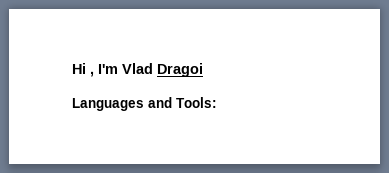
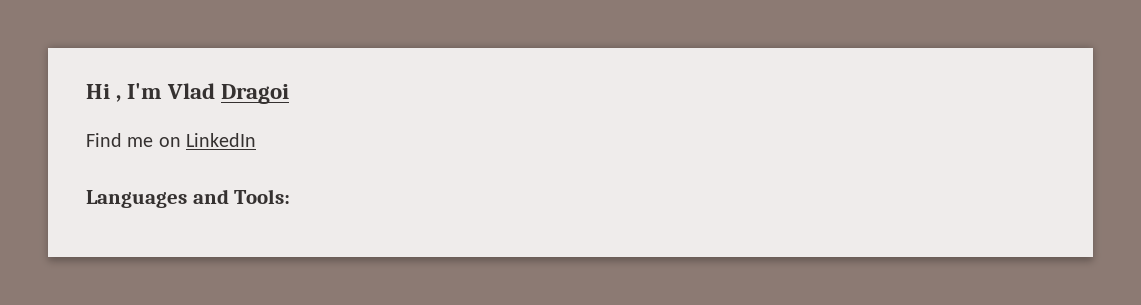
+ Find me on LinkedIn

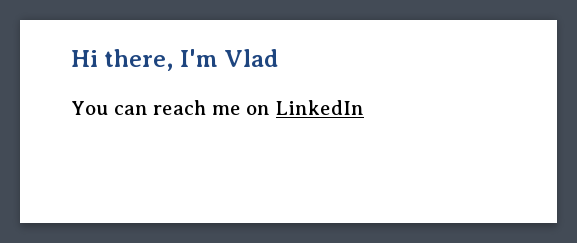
- Hi , I'm Vlad Dragoi
- Find me on LinkedIn
+ Hi there, I'm Vlad
+ You can reach me on LinkedIn
- Languages and Tools:

